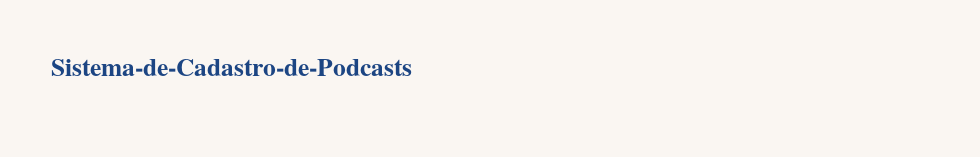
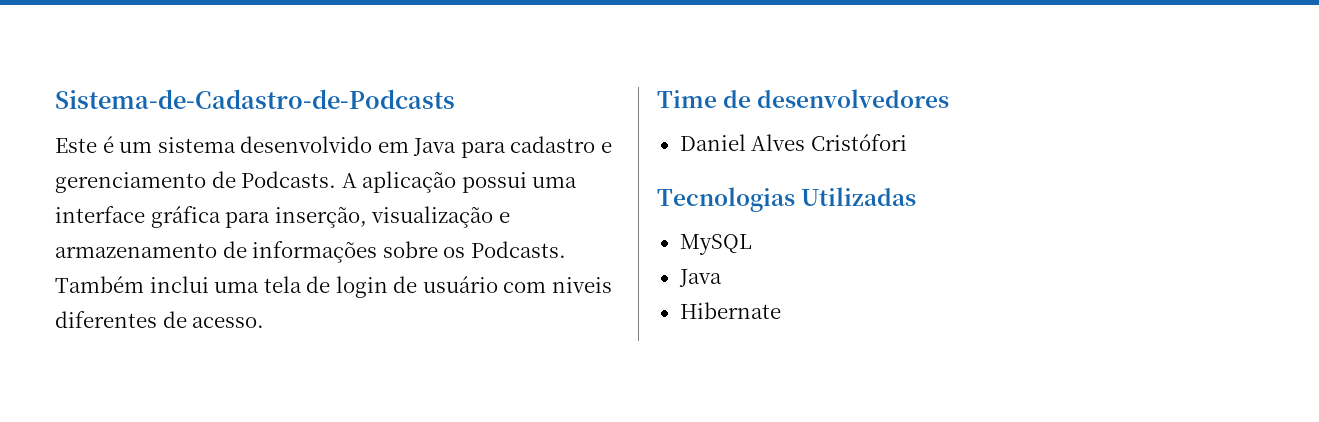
+ Este é um sistema desenvolvido em Java para cadastro e gerenciamento de Podcasts. A aplicação possui uma interface gráfica para inserção, visualização e armazenamento de informações sobre os Podcasts. Também inclui uma tela de login de usuário com niveis diferentes de acesso.
+ Time de desenvolvedores
+ Daniel Alves Cristófori
+ Tecnologias Utilizadas
+ MySQL
+ Java
+ Hibernate

